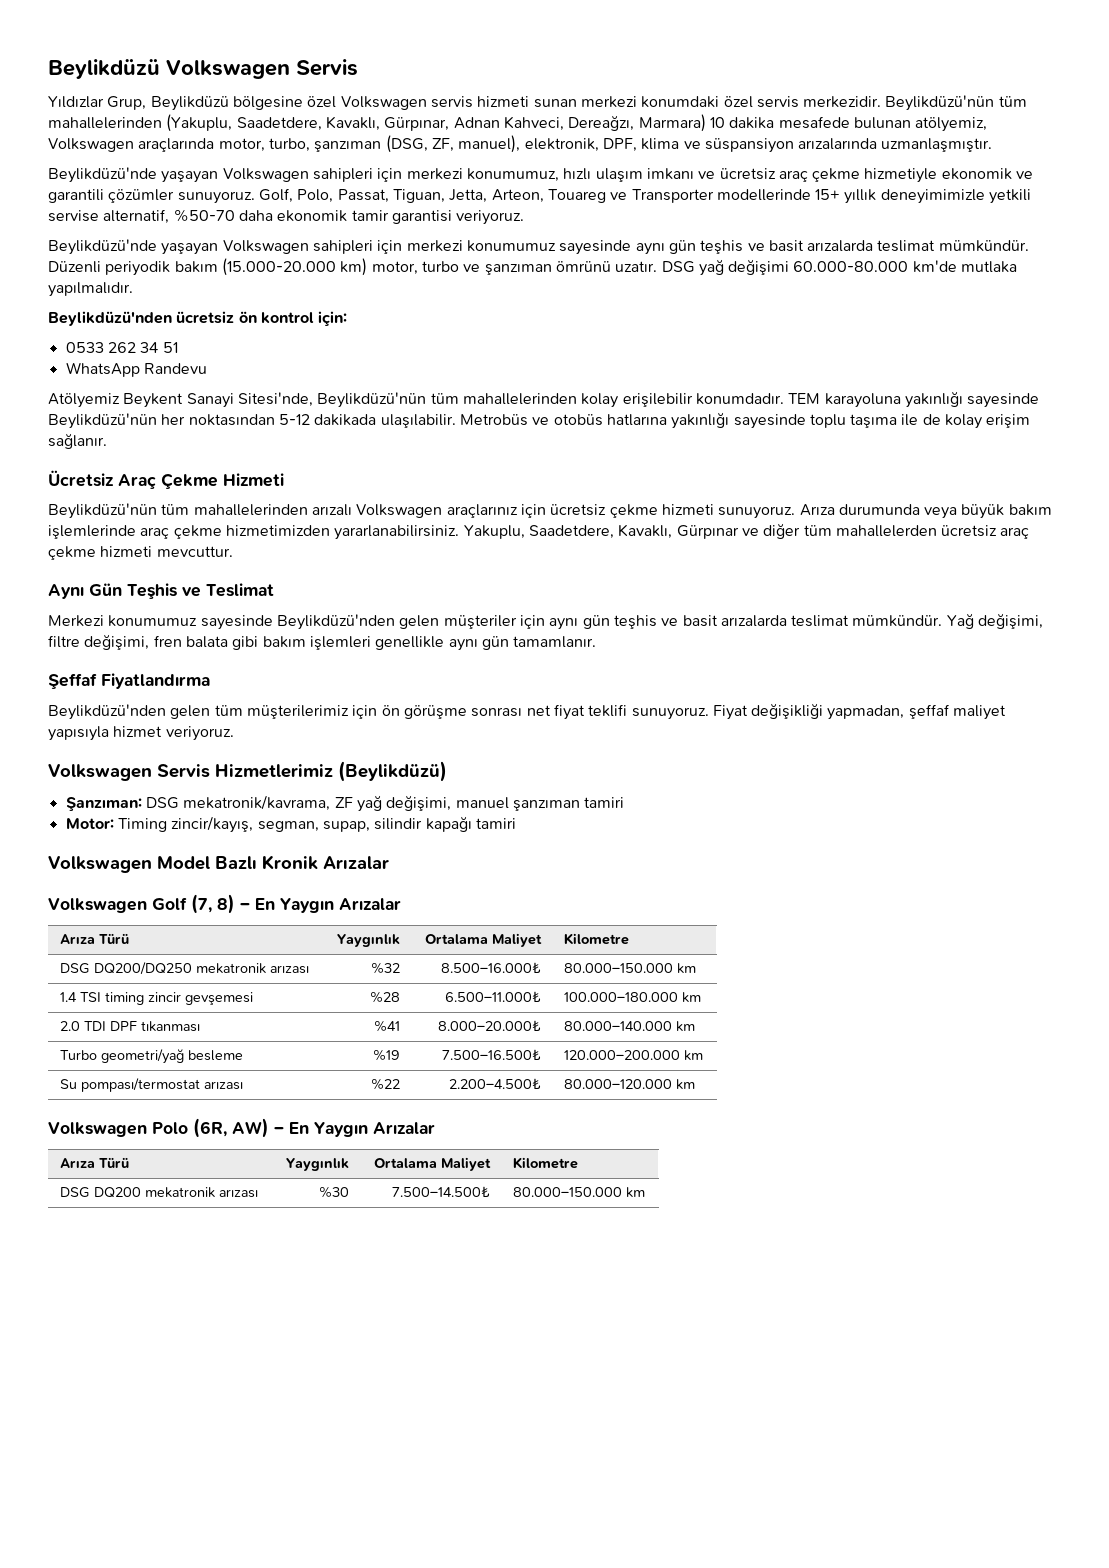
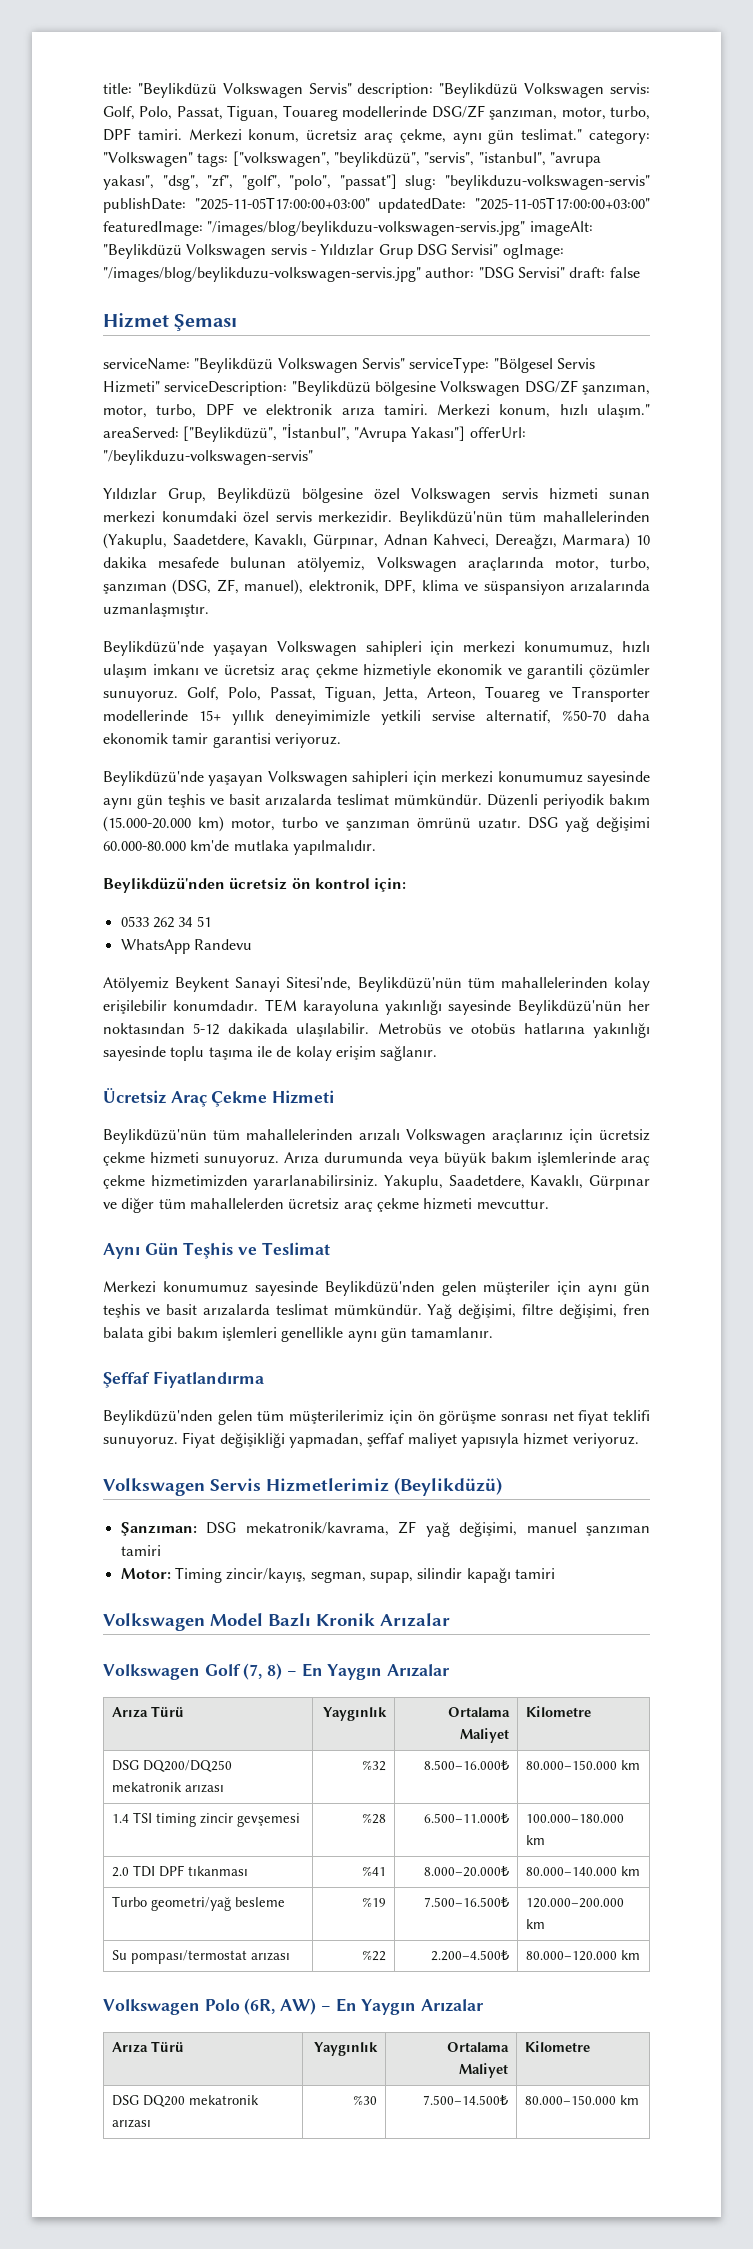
- Beylikdüzü Volkswagen Servis
+ title: "Beylikdüzü Volkswagen Servis" description: "Beylikdüzü Volkswagen servis: Golf, Polo, Passat, Tiguan, Touareg modellerinde DSG/ZF şanzıman, motor, turbo, DPF tamiri. Merkezi konum, ücretsiz araç çekme, aynı gün teslimat." category: "Volkswagen" tags: ["volkswagen", "beylikdüzü", "servis", "istanbul", "avrupa yakası", "dsg", "zf", "golf", "polo", "passat"] slug: "beylikduzu-volkswagen-servis" publishDate: "2025-11-05T17:00:00+03:00" updatedDate: "2025-11-05T17:00:00+03:00" featuredImage: "/images/blog/beylikduzu-volkswagen-servis.jpg" imageAlt: "Beylikdüzü Volkswagen servis - Yıldızlar Grup DSG Servisi" ogImage: "/images/blog/beylikduzu-volkswagen-servis.jpg" author: "DSG Servisi" draft: false
+ Hizmet Şeması
+ serviceName: "Beylikdüzü Volkswagen Servis" serviceType: "Bölgesel Servis Hizmeti" serviceDescription: "Beylikdüzü bölgesine Volkswagen DSG/ZF şanzıman, motor, turbo, DPF ve elektronik arıza tamiri. Merkezi konum, hızlı ulaşım." areaServed: ["Beylikdüzü", "İstanbul", "Avrupa Yakası"] offerUrl: "/beylikduzu-volkswagen-servis"

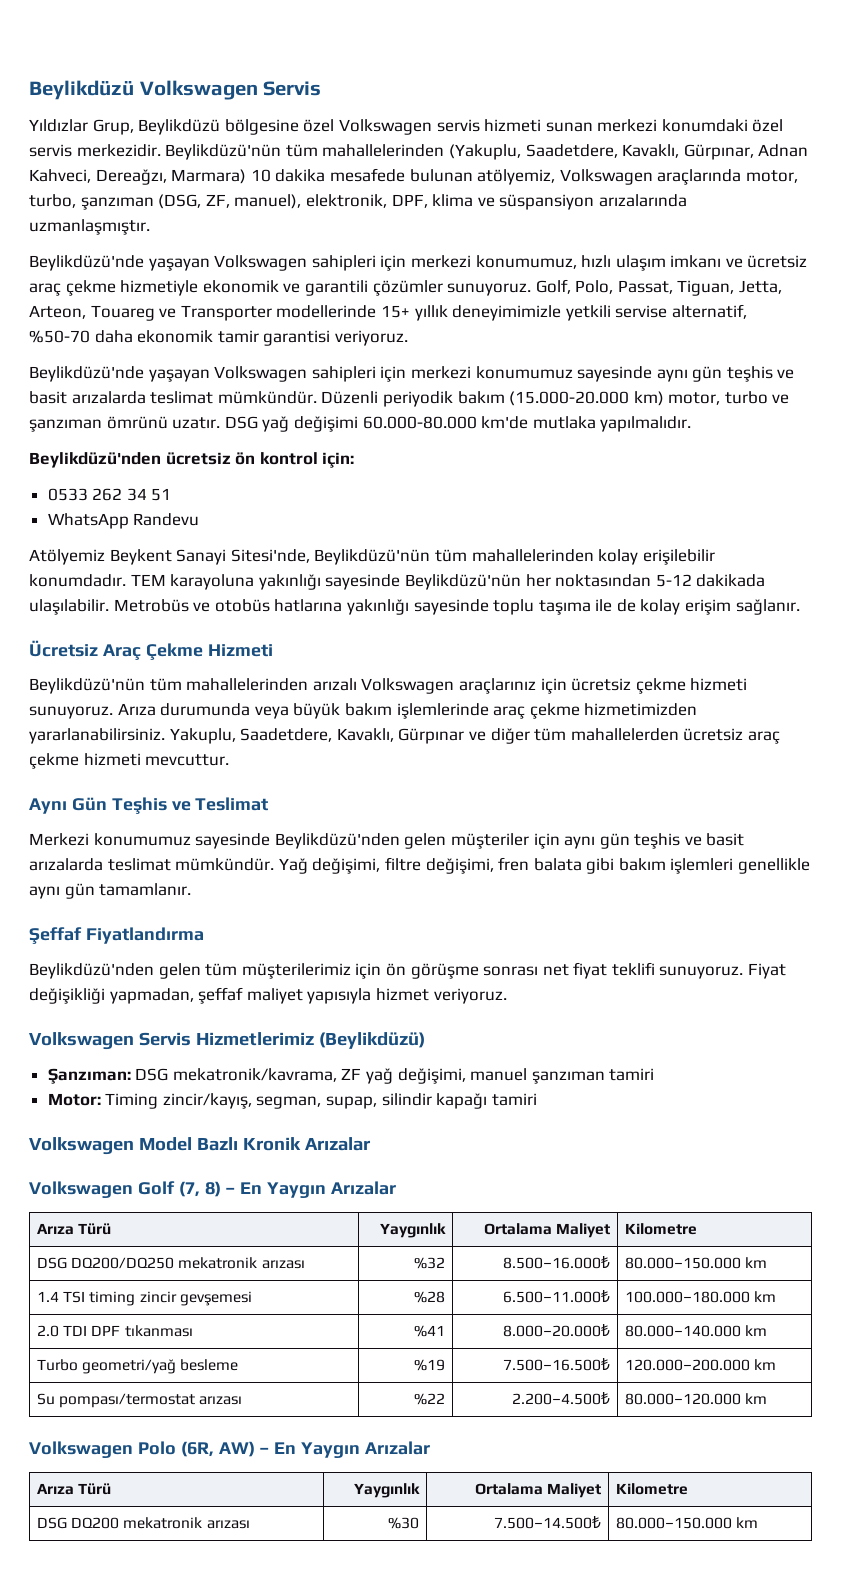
- title: "Beylikdüzü Volkswagen Servis" description: "Beylikdüzü Volkswagen servis: Golf, Polo, Passat, Tiguan, Touareg modellerinde DSG/ZF şanzıman, motor, turbo, DPF tamiri. Merkezi konum, ücretsiz araç çekme, aynı gün teslimat." category: "Volkswagen" tags: ["volkswagen", "beylikdüzü", "servis", "istanbul", "avrupa yakası", "dsg", "zf", "golf", "polo", "passat"] slug: "beylikduzu-volkswagen-servis" publishDate: "2025-11-05T17:00:00+03:00" updatedDate: "2025-11-05T17:00:00+03:00" featuredImage: "/images/blog/beylikduzu-volkswagen-servis.jpg" imageAlt: "Beylikdüzü Volkswagen servis - Yıldızlar Grup DSG Servisi" ogImage: "/images/blog/beylikduzu-volkswagen-servis.jpg" author: "DSG Servisi" draft: false
- Hizmet Şeması
- serviceName: "Beylikdüzü Volkswagen Servis" serviceType: "Bölgesel Servis Hizmeti" serviceDescription: "Beylikdüzü bölgesine Volkswagen DSG/ZF şanzıman, motor, turbo, DPF ve elektronik arıza tamiri. Merkezi konum, hızlı ulaşım." areaServed: ["Beylikdüzü", "İstanbul", "Avrupa Yakası"] offerUrl: "/beylikduzu-volkswagen-servis"
+ Beylikdüzü Volkswagen Servis

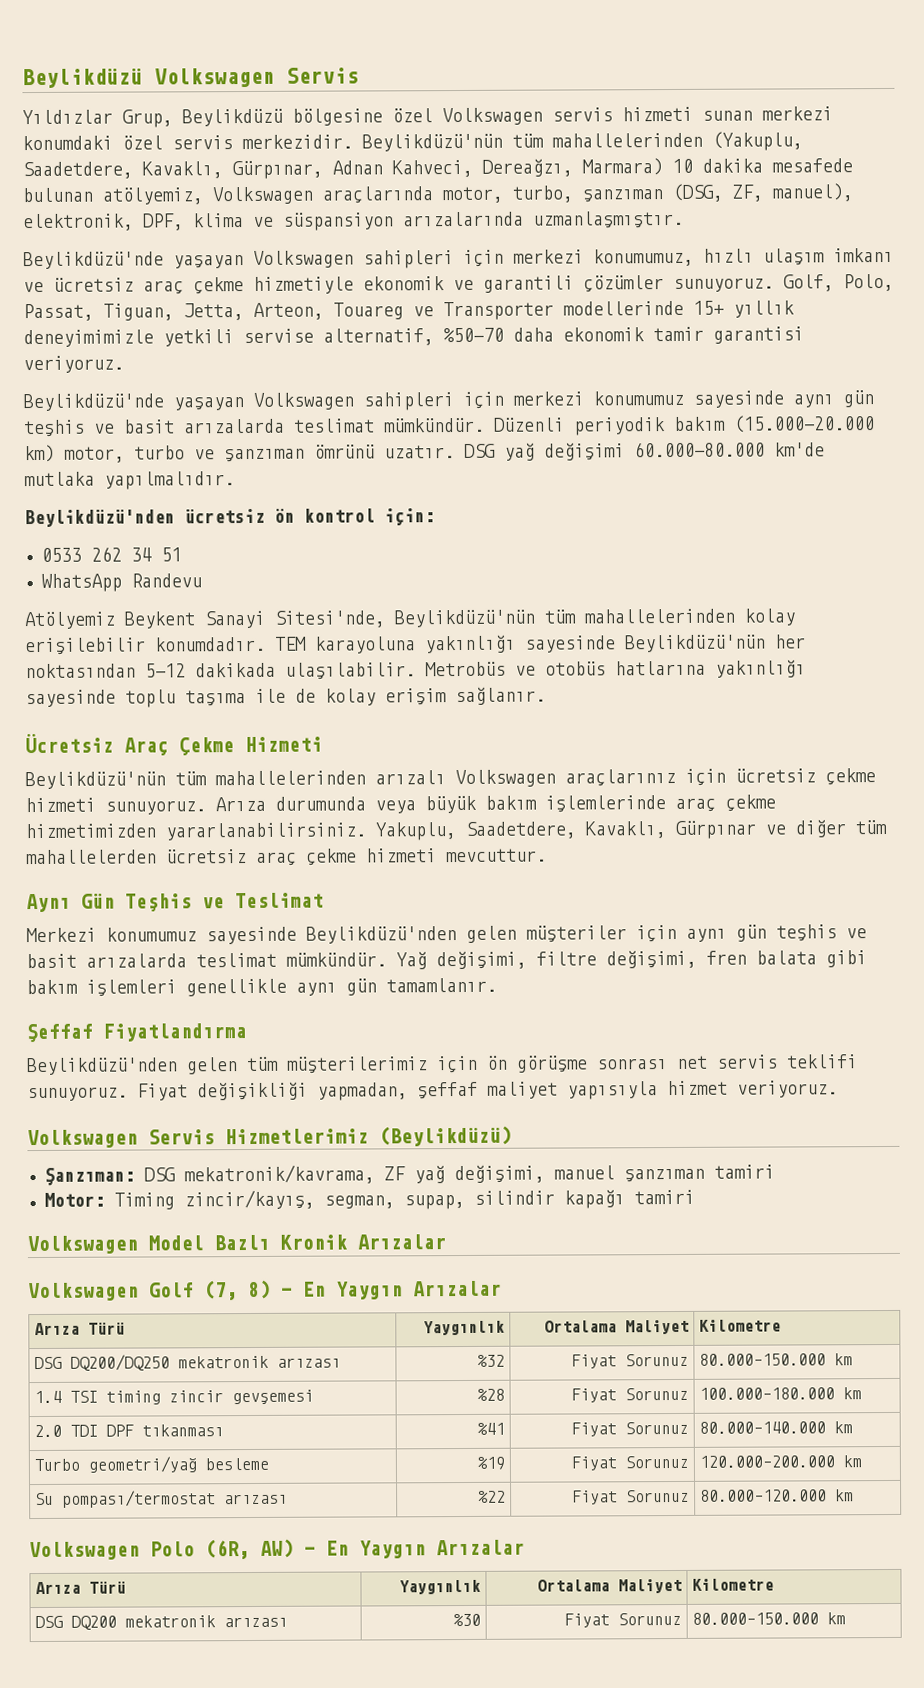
- Beylikdüzü'nden gelen tüm müşterilerimiz için ön görüşme sonrası net fiyat teklifi sunuyoruz.
+ Beylikdüzü'nden gelen tüm müşterilerimiz için ön görüşme sonrası net servis teklifi sunuyoruz.
- DSG DQ200/DQ250 mekatronik arızası | %32 | 8.500–16.000₺ | 80.000–150.000 km
+ DSG DQ200/DQ250 mekatronik arızası | %32 | Fiyat Sorunuz | 80.000–150.000 km
- 1.4 TSI timing zincir gevşemesi | %28 | 6.500–11.000₺ | 100.000–180.000 km
+ 1.4 TSI timing zincir gevşemesi | %28 | Fiyat Sorunuz | 100.000–180.000 km
- 2.0 TDI DPF tıkanması | %41 | 8.000–20.000₺ | 80.000–140.000 km
+ 2.0 TDI DPF tıkanması | %41 | Fiyat Sorunuz | 80.000–140.000 km
- Turbo geometri/yağ besleme | %19 | 7.500–16.500₺ | 120.000–200.000 km
+ Turbo geometri/yağ besleme | %19 | Fiyat Sorunuz | 120.000–200.000 km
- Su pompası/termostat arızası | %22 | 2.200–4.500₺ | 80.000–120.000 km
+ Su pompası/termostat arızası | %22 | Fiyat Sorunuz | 80.000–120.000 km
- DSG DQ200 mekatronik arızası | %30 | 7.500–14.500₺ | 80.000–150.000 km
+ DSG DQ200 mekatronik arızası | %30 | Fiyat Sorunuz | 80.000–150.000 km

